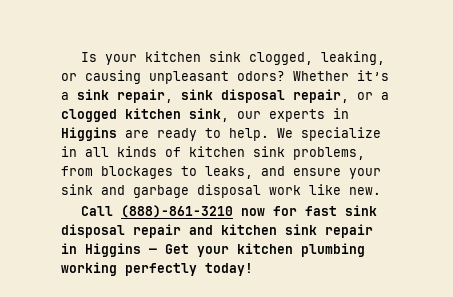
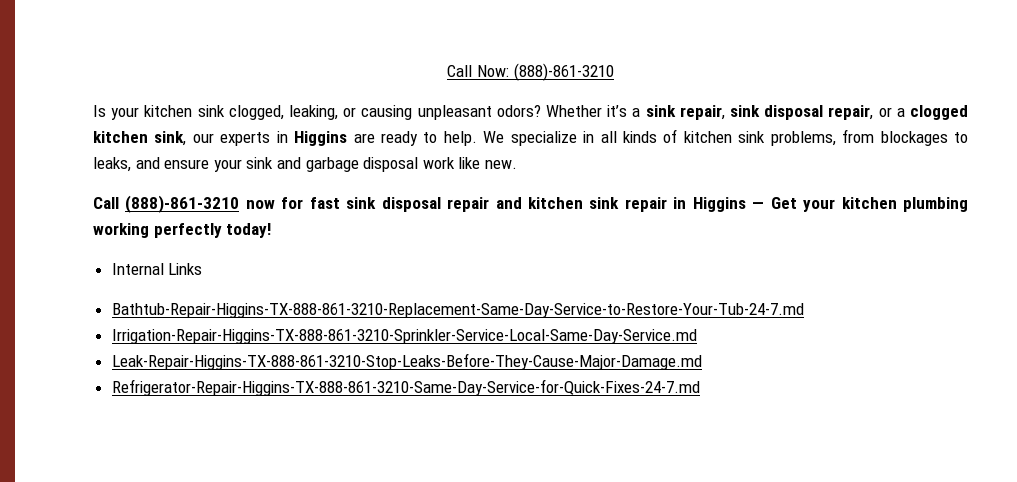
+ Call Now: (888)-861-3210
+ Internal Links
+ Bathtub-Repair-Higgins-TX-888-861-3210-Replacement-Same-Day-Service-to-Restore-Your-Tub-24-7.md
+ Irrigation-Repair-Higgins-TX-888-861-3210-Sprinkler-Service-Local-Same-Day-Service.md
+ Leak-Repair-Higgins-TX-888-861-3210-Stop-Leaks-Before-They-Cause-Major-Damage.md
+ Refrigerator-Repair-Higgins-TX-888-861-3210-Same-Day-Service-for-Quick-Fixes-24-7.md

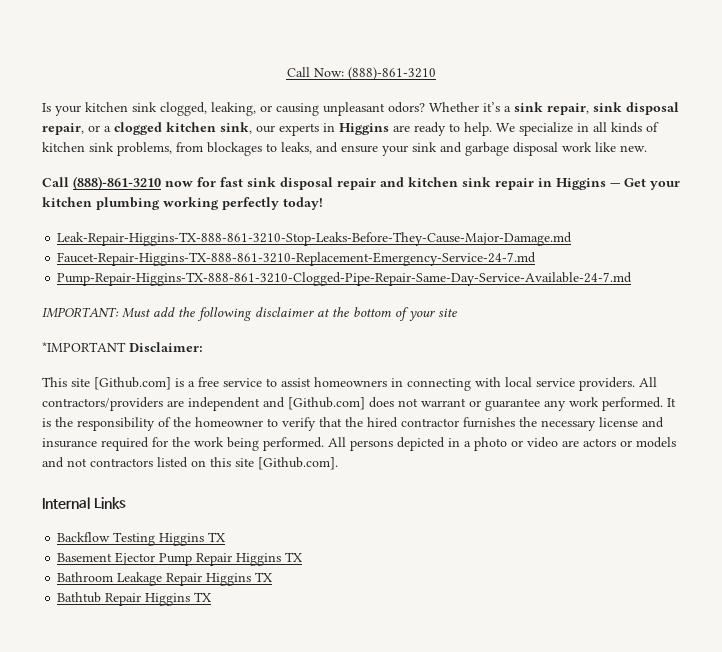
+ Leak-Repair-Higgins-TX-888-861-3210-Stop-Leaks-Before-They-Cause-Major-Damage.md
+ Faucet-Repair-Higgins-TX-888-861-3210-Replacement-Emergency-Service-24-7.md
+ Pump-Repair-Higgins-TX-888-861-3210-Clogged-Pipe-Repair-Same-Day-Service-Available-24-7.md
+ IMPORTANT: Must add the following disclaimer at the bottom of your site
+ *IMPORTANT Disclaimer:
+ This site [Github.com] is a free service to assist homeowners in connecting with local service providers. All contractors/providers are independent and [Github.com] does not warrant or guarantee any work performed. It is the responsibility of the homeowner to verify that the hired contractor furnishes the necessary license and insurance required for the work being performed. All persons depicted in a photo or video are actors or models and not contractors listed on this site [Github.com].
  Internal Links
- Bathtub-Repair-Higgins-TX-888-861-3210-Replacement-Same-Day-Service-to-Restore-Your-Tub-24-7.md
- Irrigation-Repair-Higgins-TX-888-861-3210-Sprinkler-Service-Local-Same-Day-Service.md
- Leak-Repair-Higgins-TX-888-861-3210-Stop-Leaks-Before-They-Cause-Major-Damage.md
- Refrigerator-Repair-Higgins-TX-888-861-3210-Same-Day-Service-for-Quick-Fixes-24-7.md
+ Backflow Testing Higgins TX
+ Basement Ejector Pump Repair Higgins TX
+ Bathroom Leakage Repair Higgins TX
+ Bathtub Repair Higgins TX

